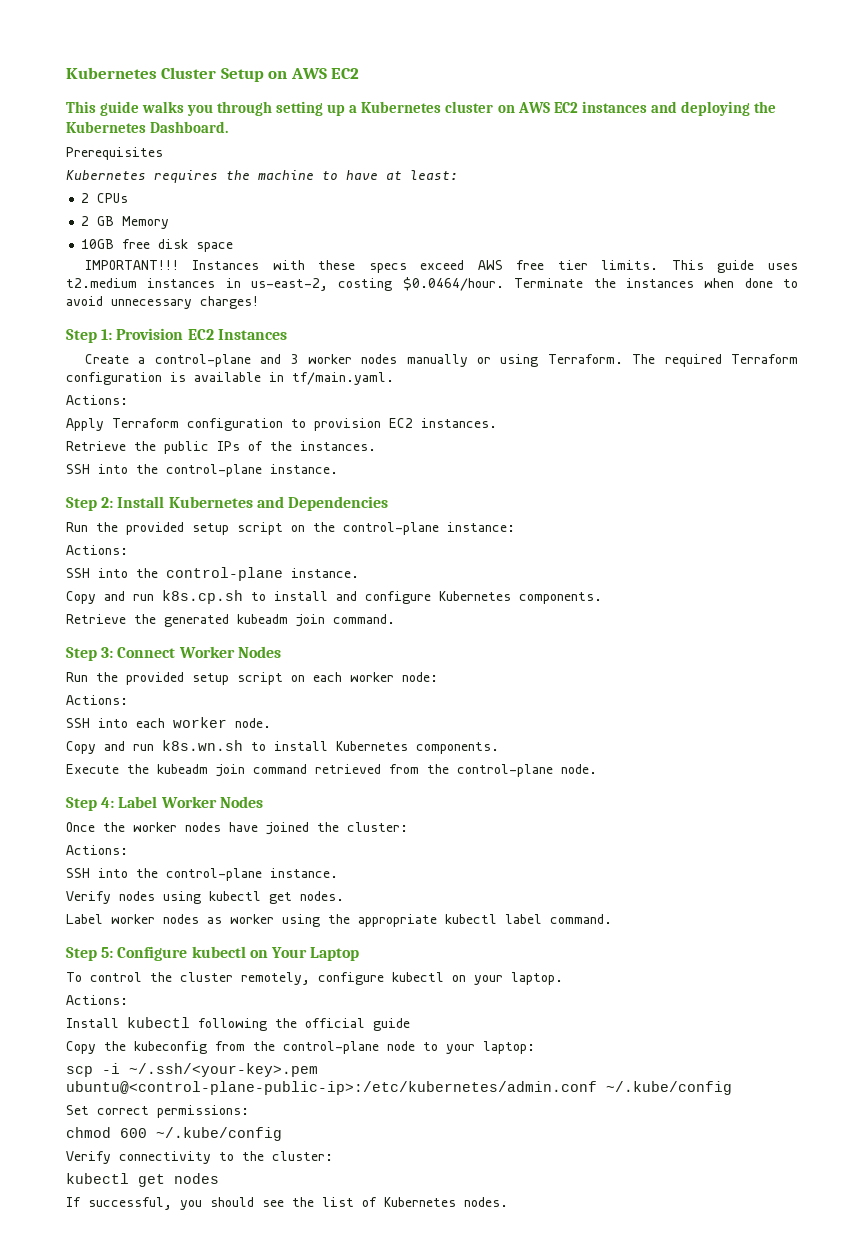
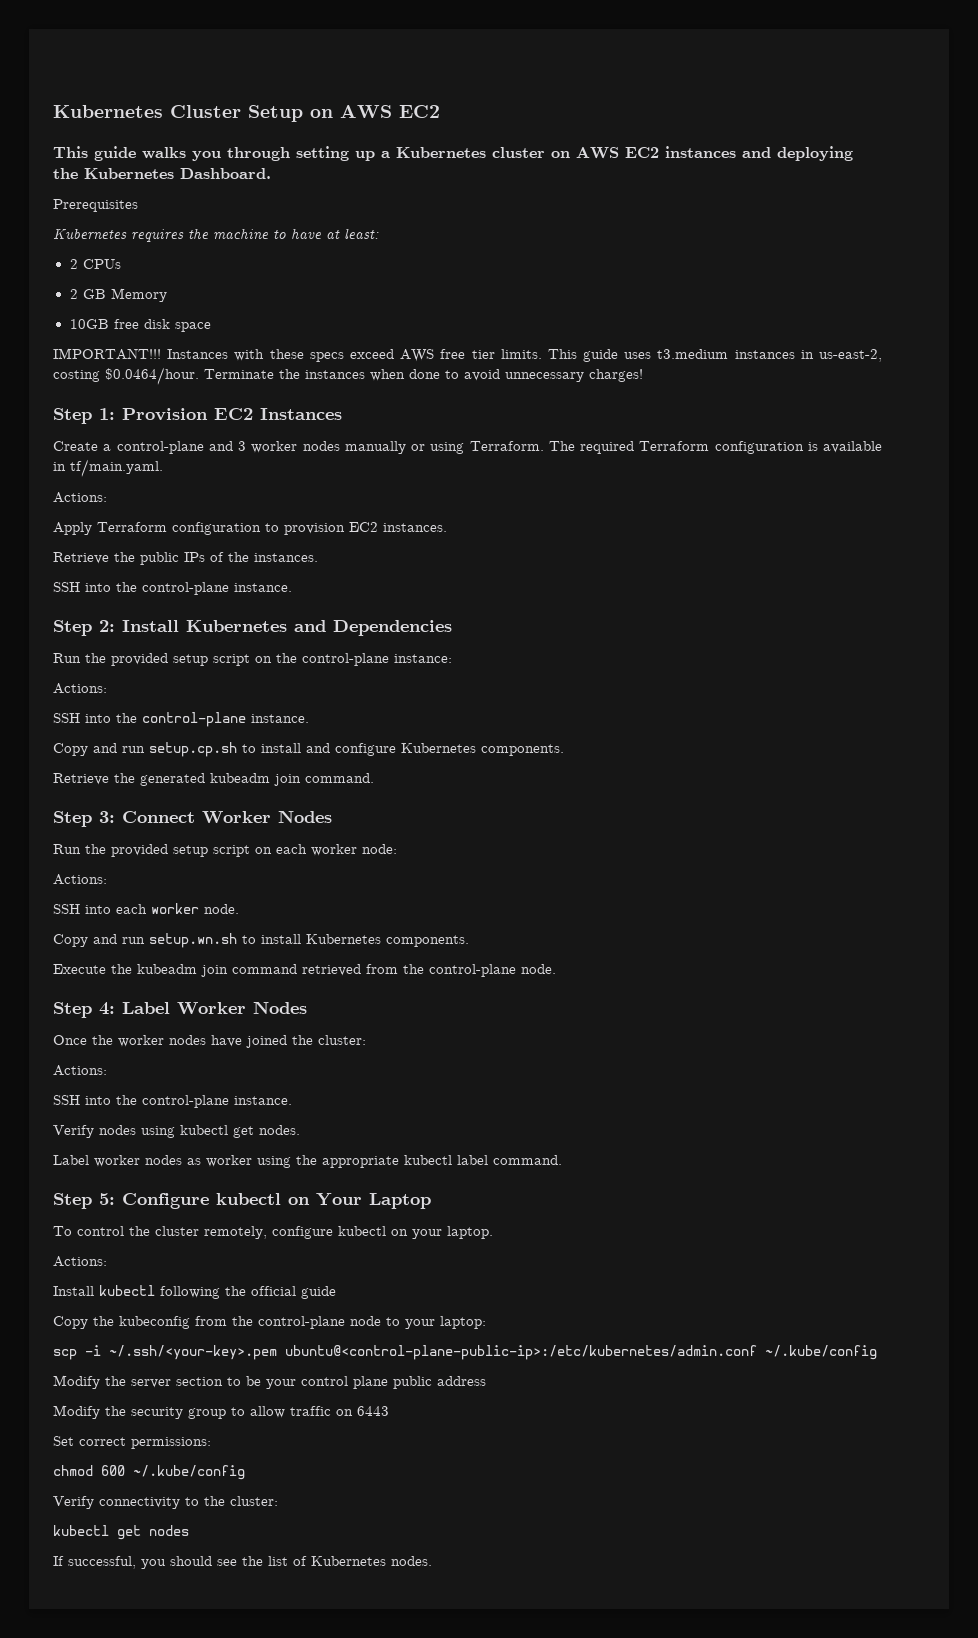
- This guide uses t2.medium instances in us-east-2, costing $0.0464/hour. Terminate the instances when done to avoid unnecessary charges!
+ This guide uses t3.medium instances in us-east-2, costing $0.0464/hour. Terminate the instances when done to avoid unnecessary charges!
- Copy and run k8s.cp.sh to install and configure Kubernetes components.
+ Copy and run setup.cp.sh to install and configure Kubernetes components.
- Copy and run k8s.wn.sh to install Kubernetes components.
+ Copy and run setup.wn.sh to install Kubernetes components.
+ Modify the server section to be your control plane public address
+ Modify the security group to allow traffic on 6443

